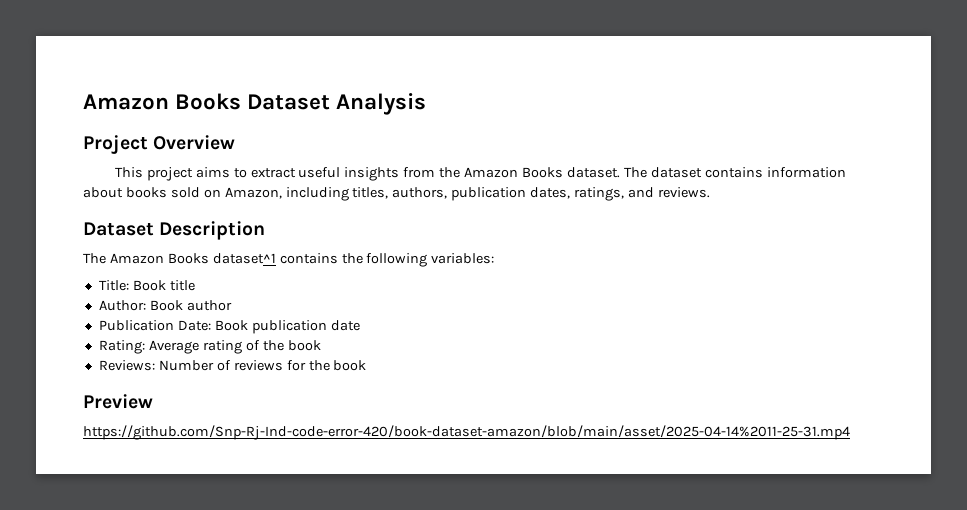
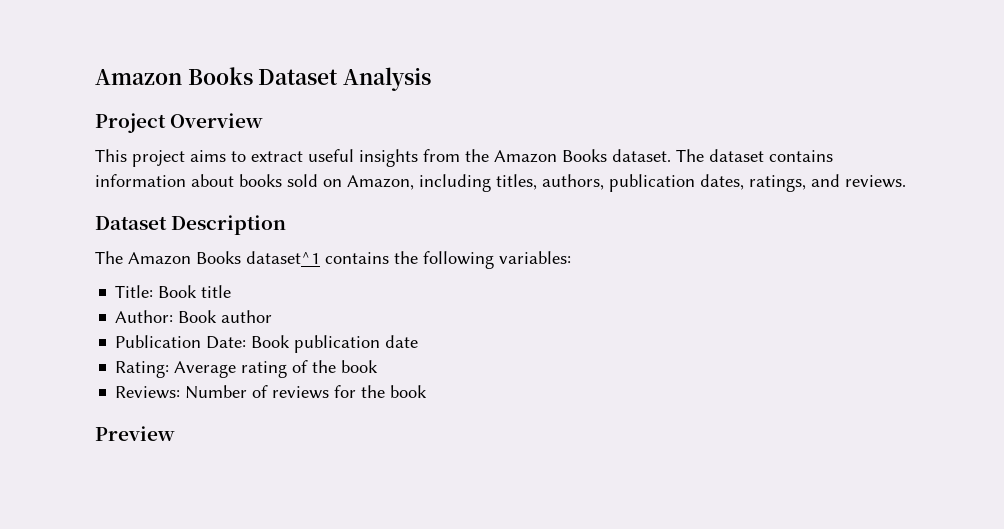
- https://github.com/Snp-Rj-Ind-code-error-420/book-dataset-amazon/blob/main/asset/2025-04-14%2011-25-31.mp4

